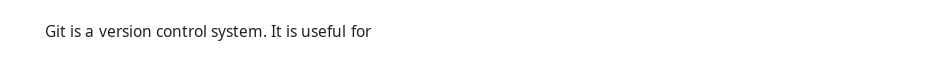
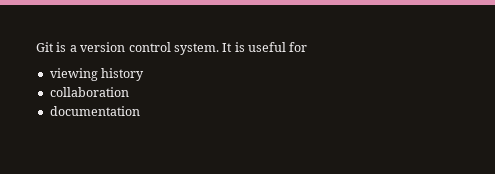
+ viewing history
+ collaboration
+ documentation

